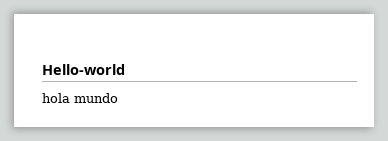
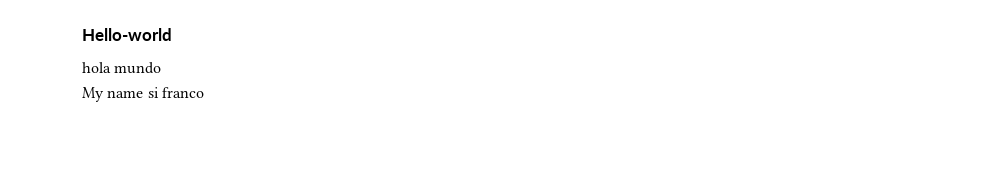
+ My name si franco

